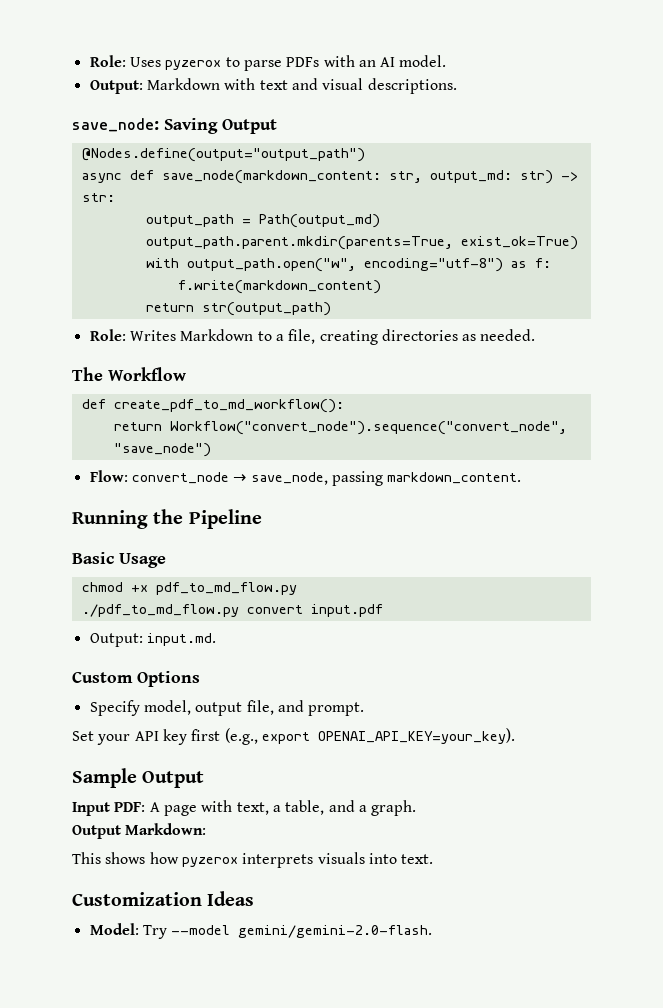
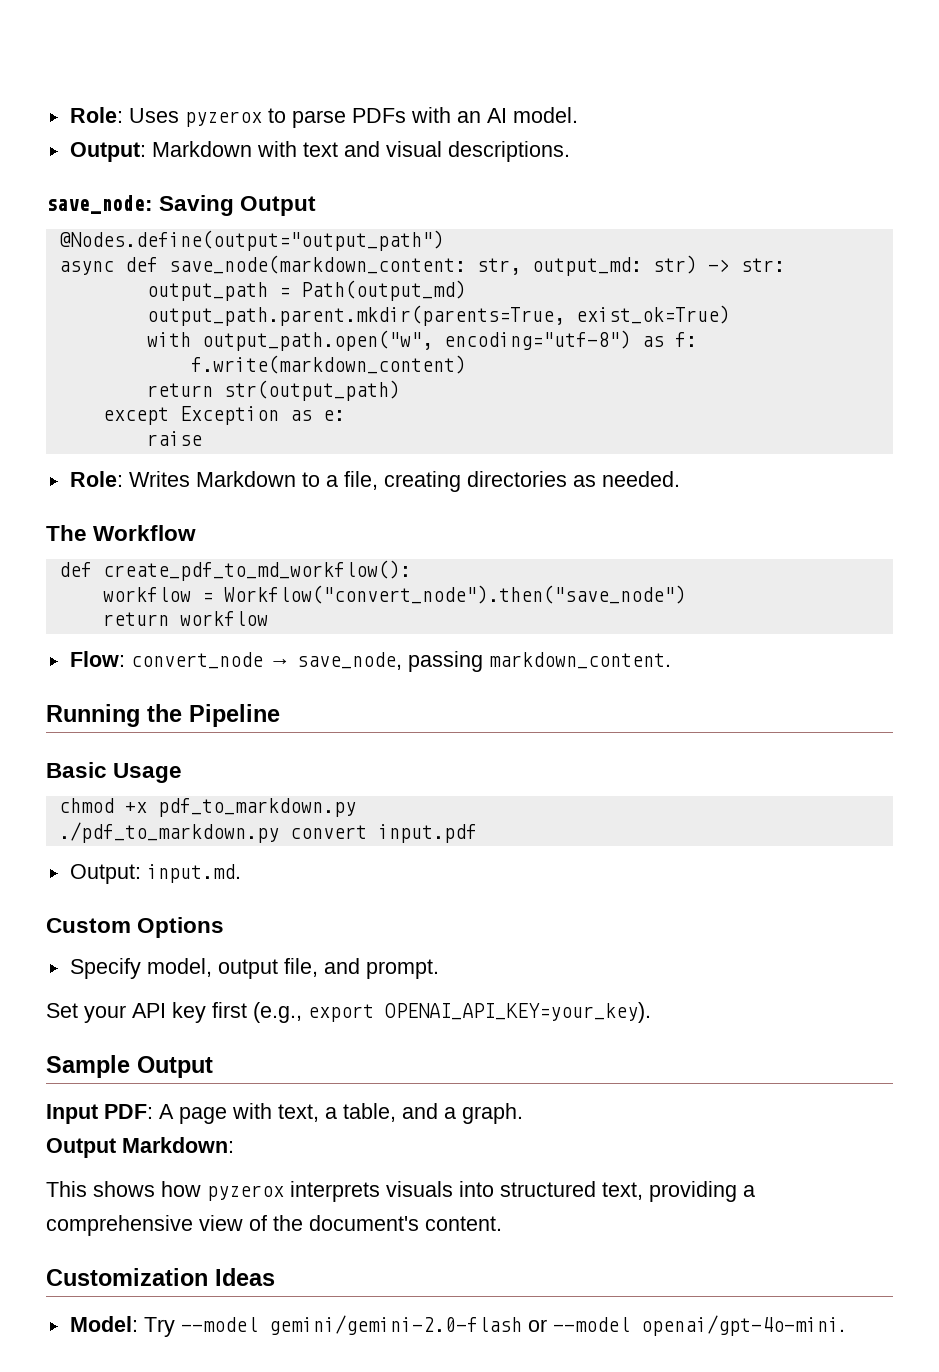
+ except Exception as e:
+ raise
- return Workflow("convert_node").sequence("convert_node", "save_node")
+ workflow = Workflow("convert_node").then("save_node")
+ return workflow
- chmod +x pdf_to_md_flow.py
- ./pdf_to_md_flow.py convert input.pdf
+ chmod +x pdf_to_markdown.py
+ ./pdf_to_markdown.py convert input.pdf
- This shows how pyzerox interprets visuals into text.
+ This shows how pyzerox interprets visuals into structured text, providing a comprehensive view of the document's content.
- Model: Try --model gemini/gemini-2.0-flash.
+ Model: Try --model gemini/gemini-2.0-flash or --model openai/gpt-4o-mini.

